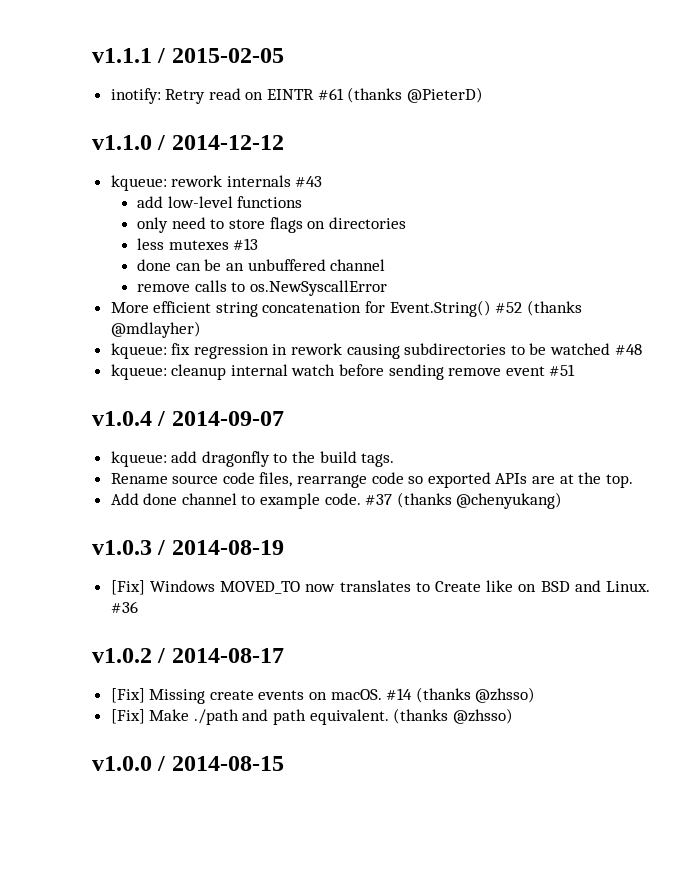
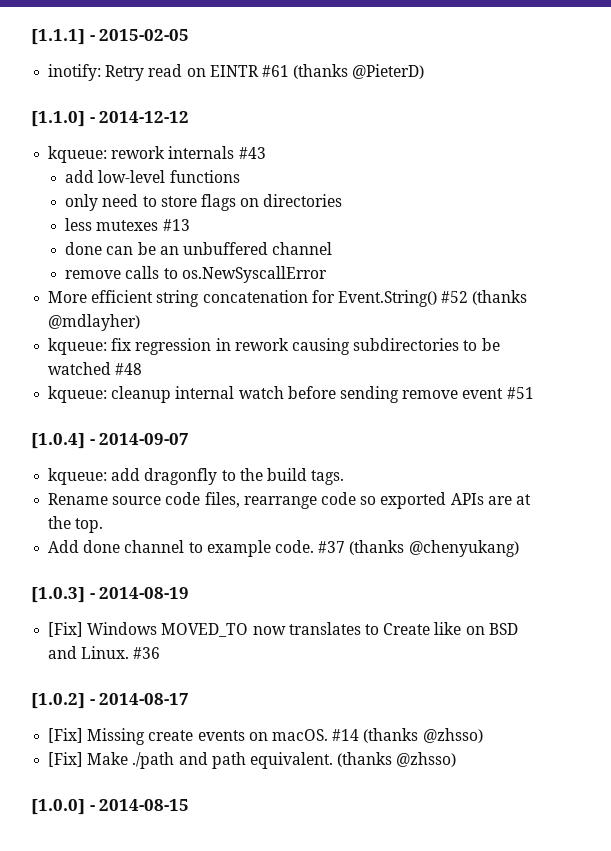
- v1.1.1 / 2015-02-05
+ [1.1.1] - 2015-02-05
- v1.1.0 / 2014-12-12
+ [1.1.0] - 2014-12-12
- v1.0.4 / 2014-09-07
+ [1.0.4] - 2014-09-07
- v1.0.3 / 2014-08-19
+ [1.0.3] - 2014-08-19
- v1.0.2 / 2014-08-17
+ [1.0.2] - 2014-08-17
- v1.0.0 / 2014-08-15
+ [1.0.0] - 2014-08-15

